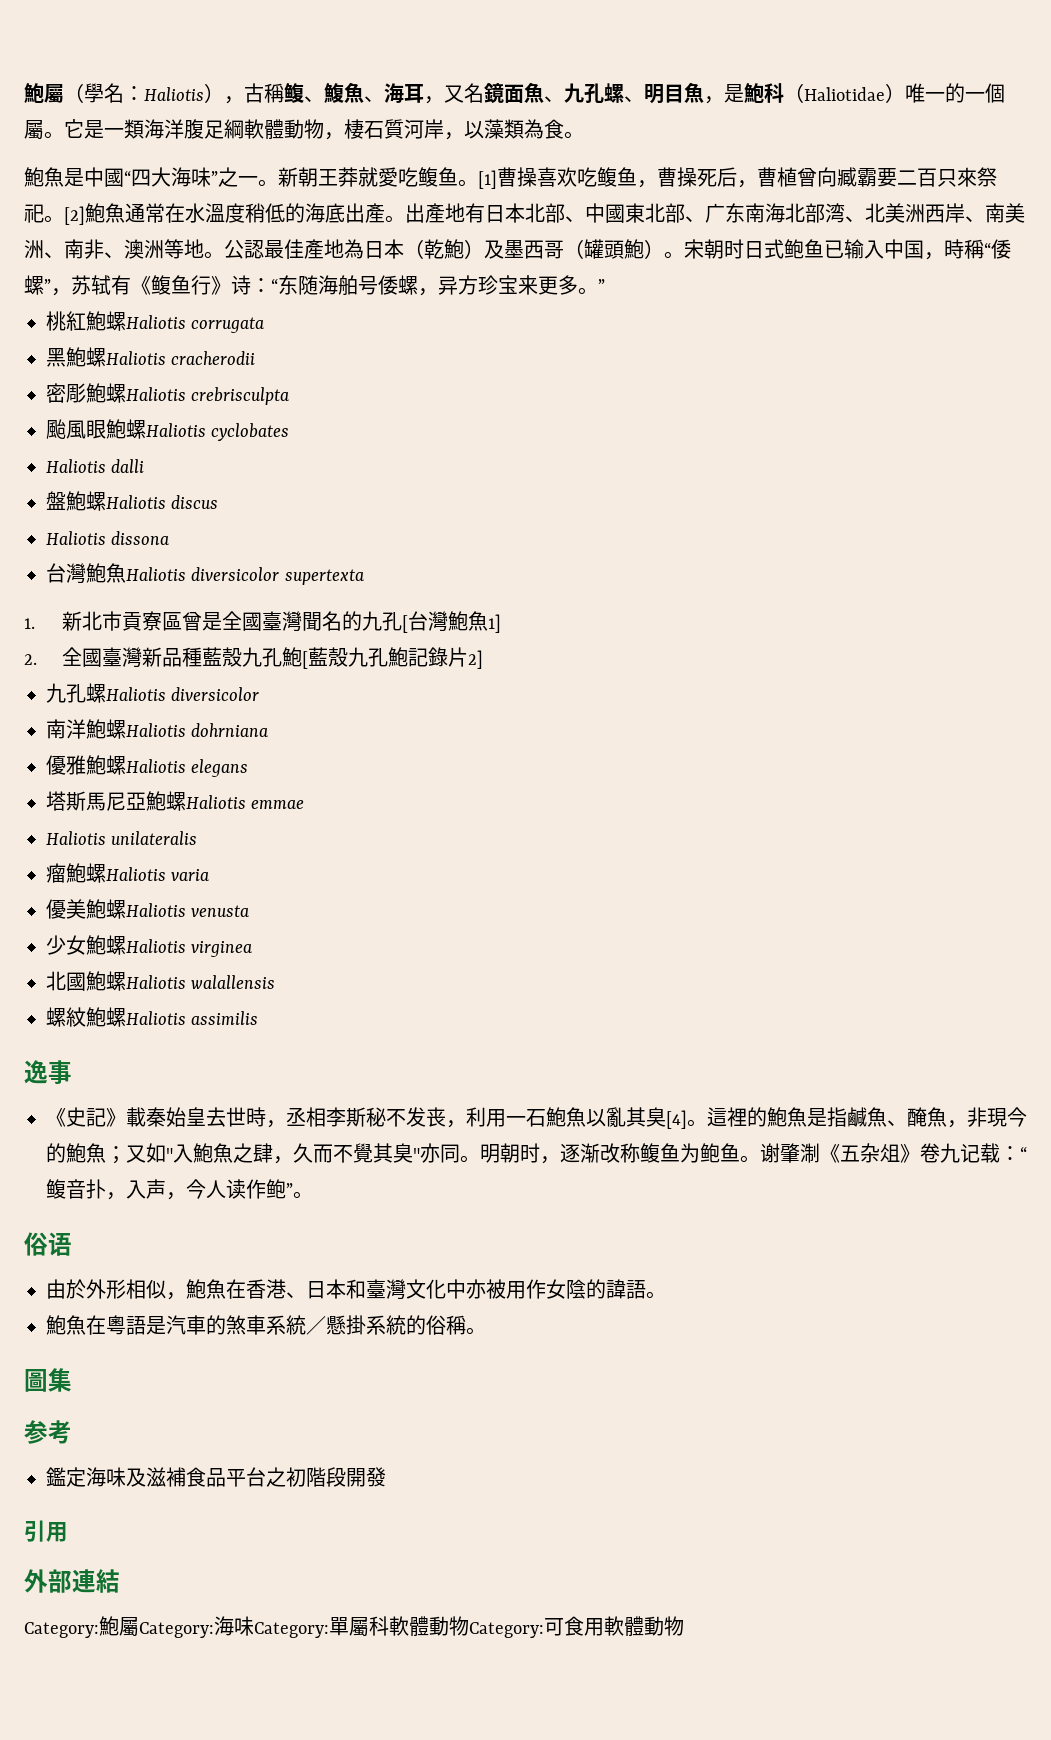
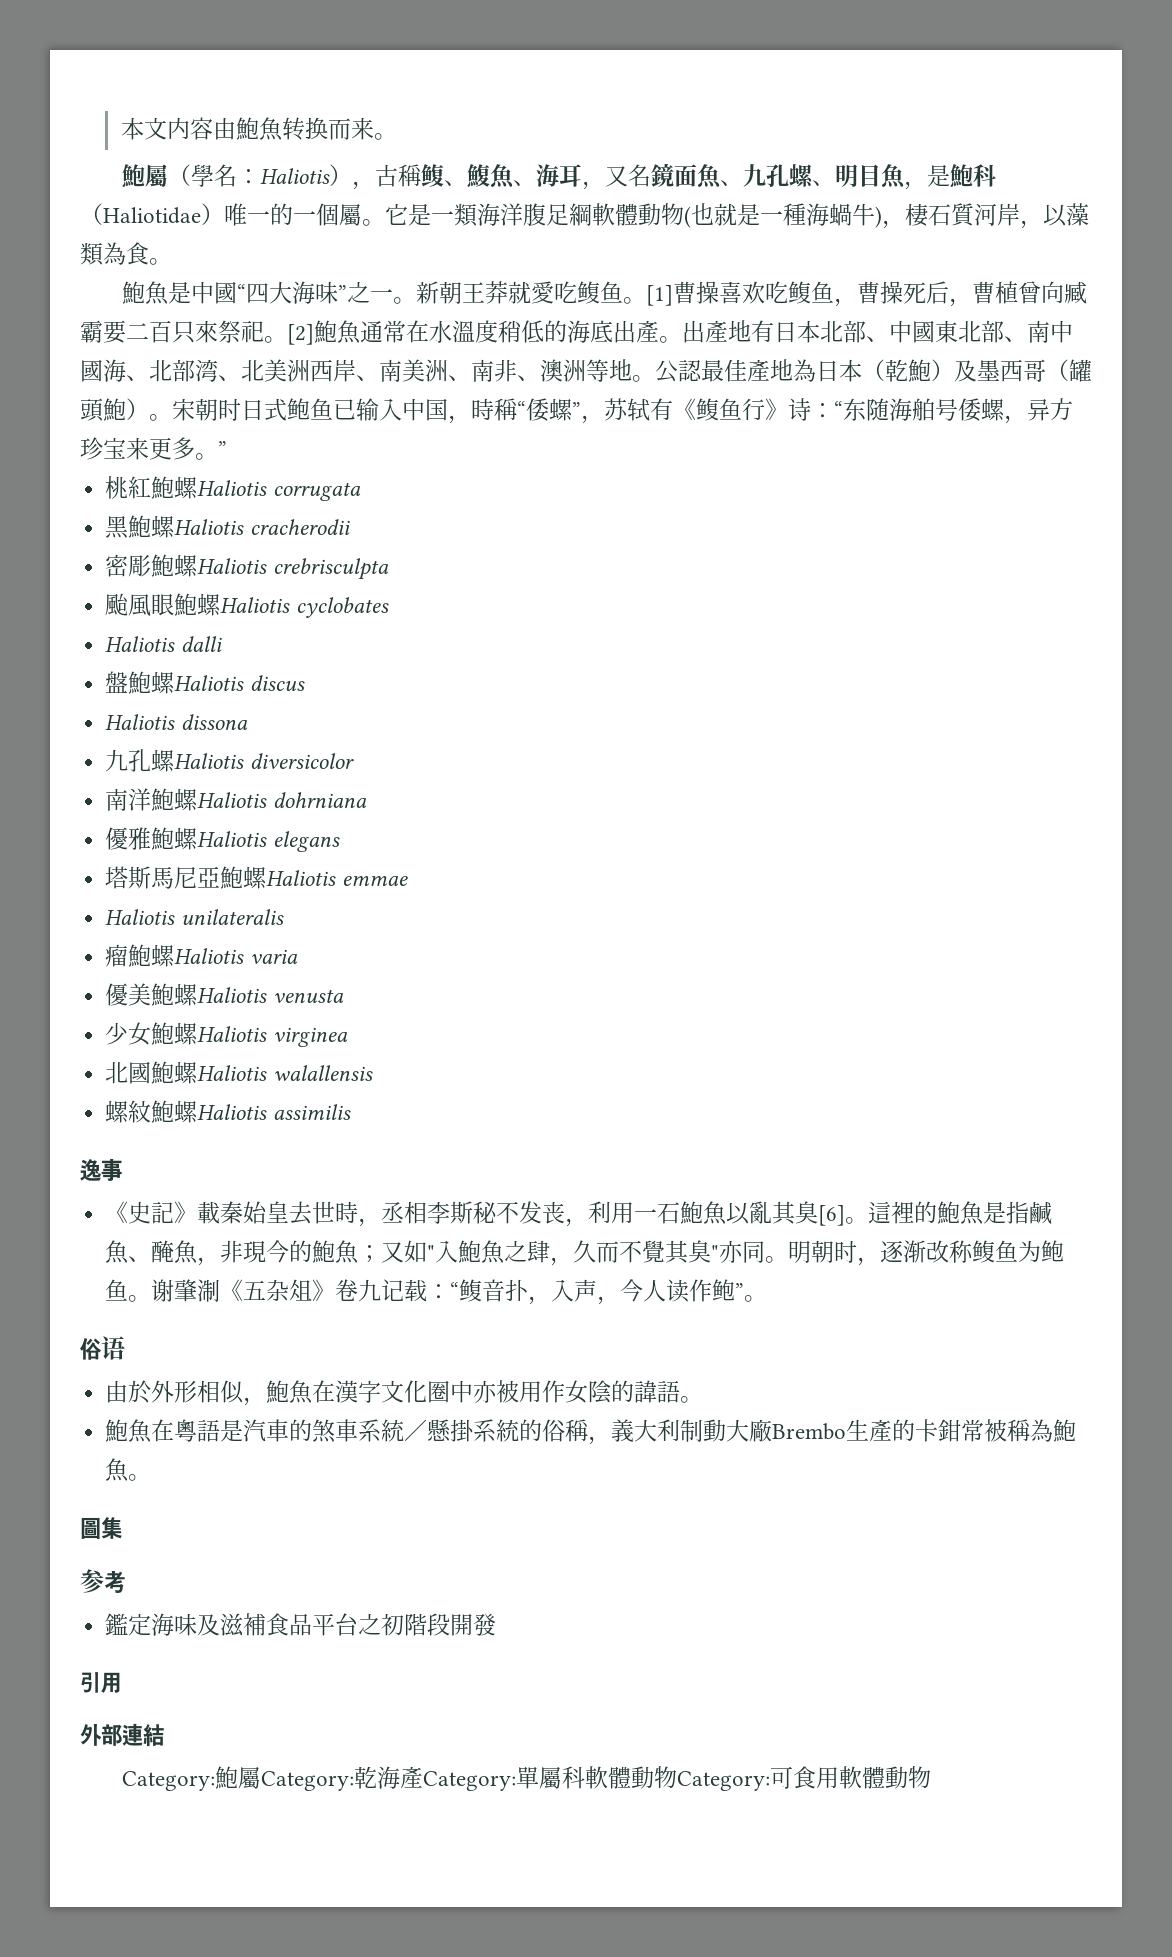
+ 本文内容由鮑魚转换而来。
- 它是一類海洋腹足綱軟體動物，棲石質河岸，以藻類為食。
+ 它是一類海洋腹足綱軟體動物(也就是一種海蝸牛)，棲石質河岸，以藻類為食。
- 出產地有日本北部、中國東北部、广东南海北部湾、北美洲西岸、南美洲、南非、澳洲等地。
+ 出產地有日本北部、中國東北部、南中國海、北部湾、北美洲西岸、南美洲、南非、澳洲等地。
- 台灣鮑魚Haliotis diversicolor supertexta
- 1.新北市貢寮區曾是全國臺灣聞名的九孔[台灣鮑魚1]
- 2.全國臺灣新品種藍殼九孔鮑[藍殼九孔鮑記錄片2]
- 《史記》載秦始皇去世時，丞相李斯秘不发丧，利用一石鮑魚以亂其臭[4]。
+ 《史記》載秦始皇去世時，丞相李斯秘不发丧，利用一石鮑魚以亂其臭[6]。
- 由於外形相似，鮑魚在香港、日本和臺灣文化中亦被用作女陰的諱語。
+ 由於外形相似，鮑魚在漢字文化圈中亦被用作女陰的諱語。
- 鮑魚在粵語是汽車的煞車系統／懸掛系統的俗稱。
+ 鮑魚在粵語是汽車的煞車系統／懸掛系統的俗稱，義大利制動大廠Brembo生產的卡鉗常被稱為鮑魚。
- Category:鮑屬Category:海味Category:單屬科軟體動物Category:可食用軟體動物
+ Category:鮑屬Category:乾海產Category:單屬科軟體動物Category:可食用軟體動物

